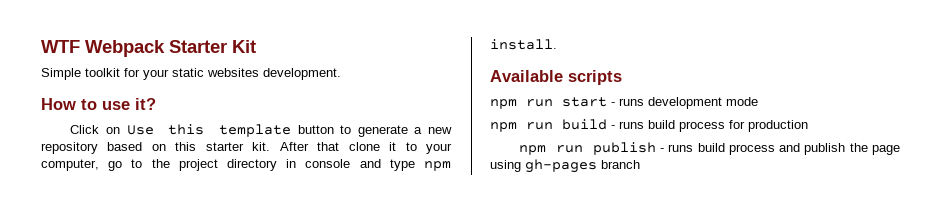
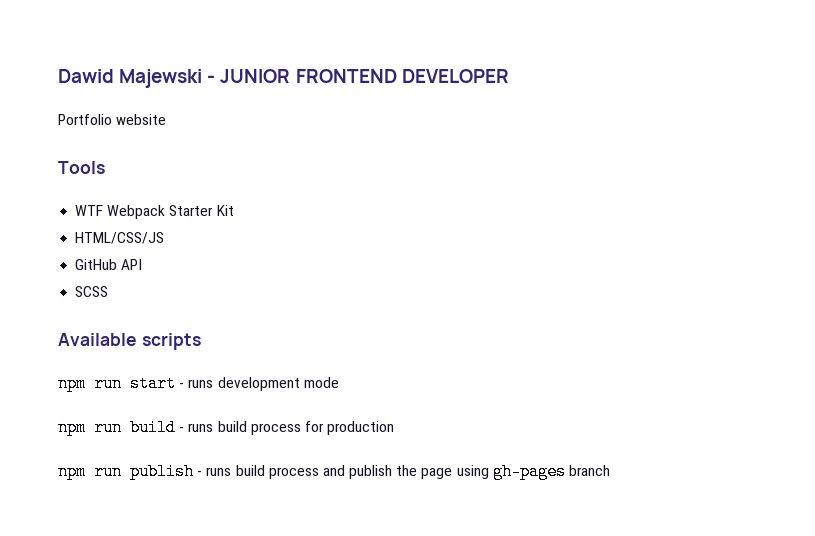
+ Dawid Majewski - JUNIOR FRONTEND DEVELOPER
+ Portfolio website
+ Tools
  WTF Webpack Starter Kit
- Simple toolkit for your static websites development.
- How to use it?
- Click on Use this template button to generate a new repository based on this starter kit. After that clone it to your computer, go to the project directory in console and type npm install.
+ HTML/CSS/JS
+ GitHub API
+ SCSS

